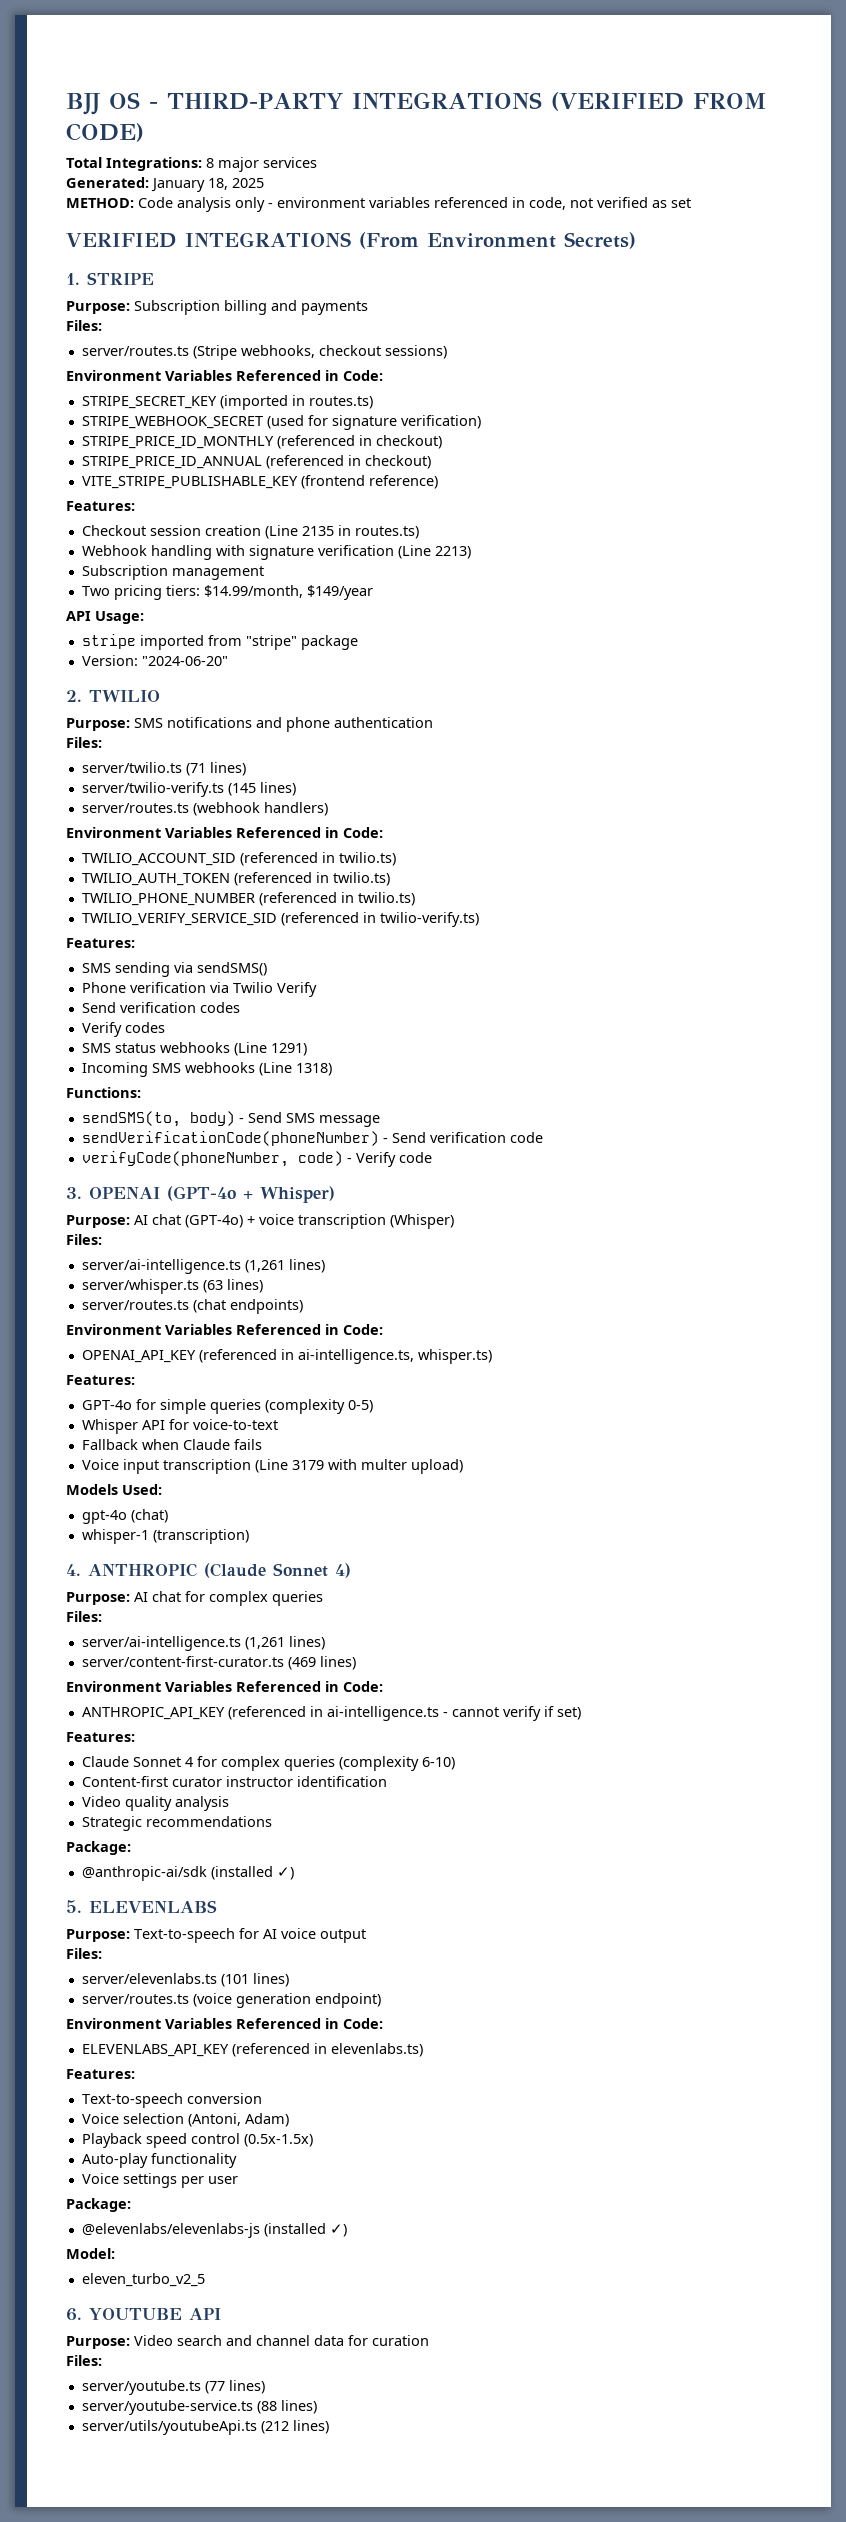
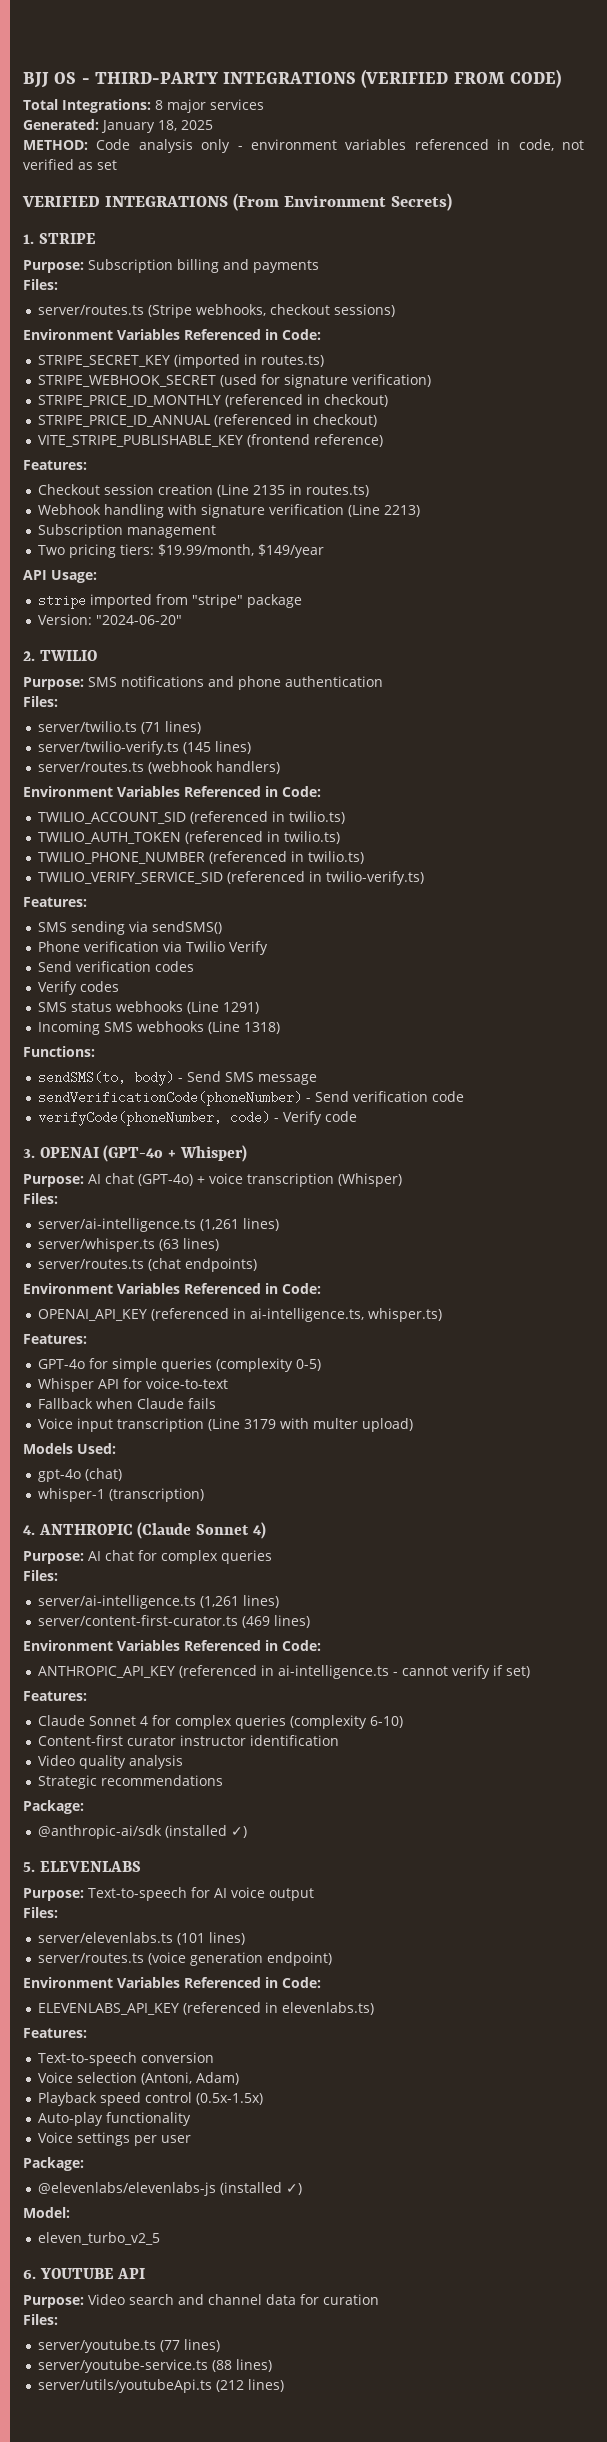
- Two pricing tiers: $14.99/month, $149/year
+ Two pricing tiers: $19.99/month, $149/year

